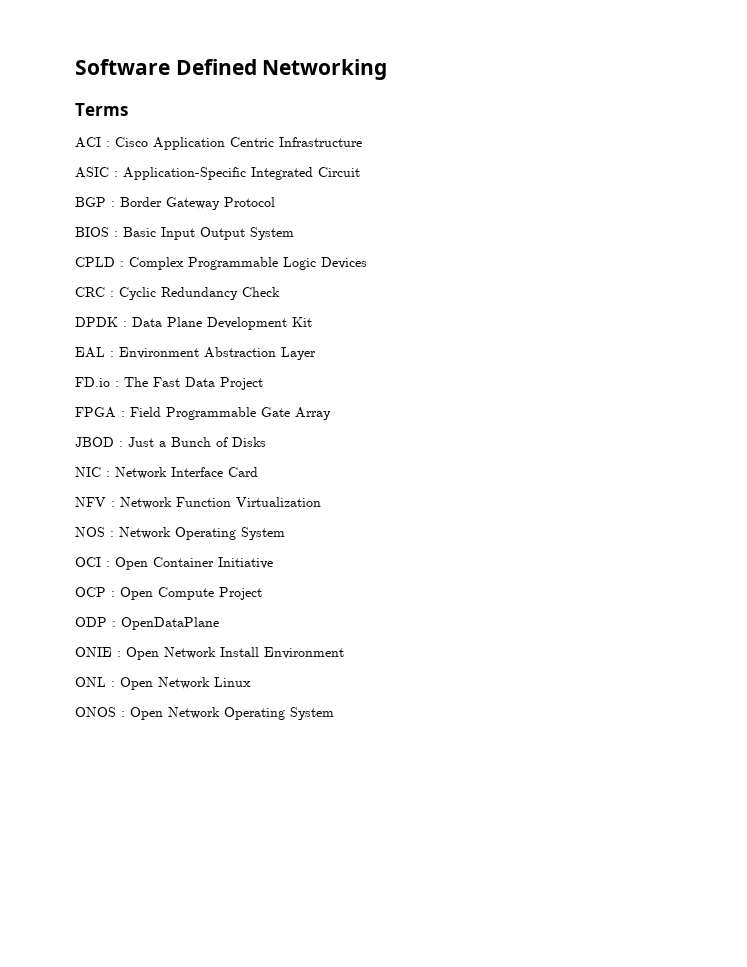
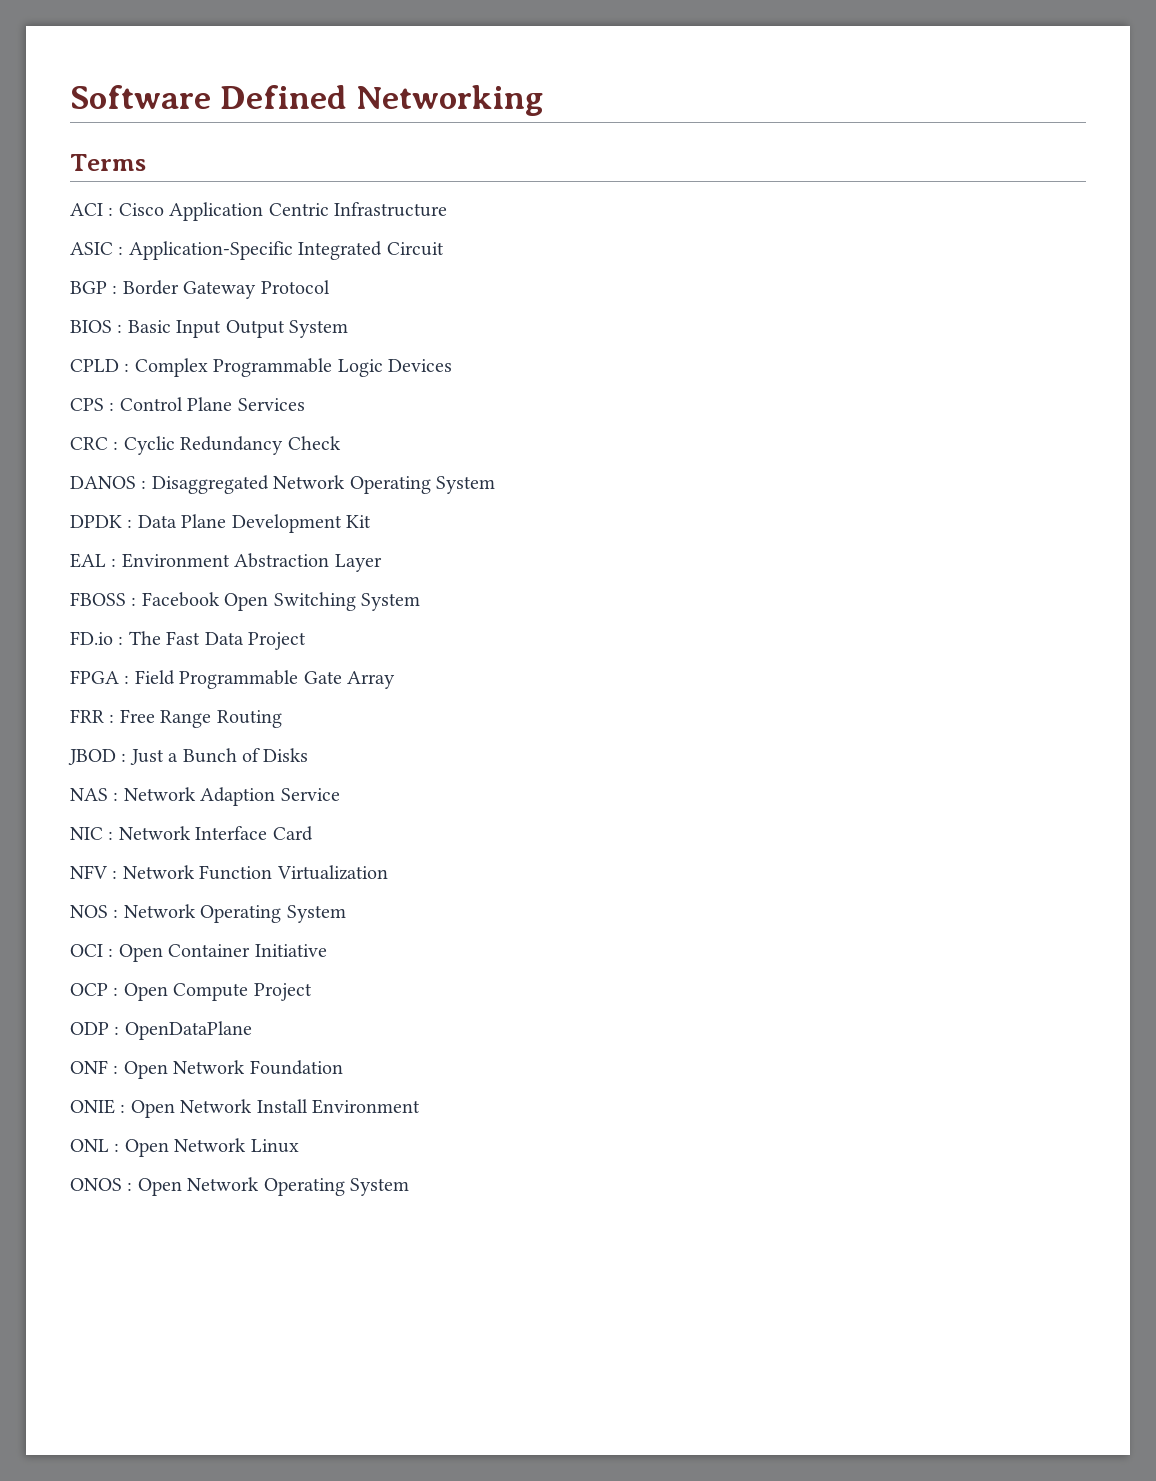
+ CPS : Control Plane Services
+ DANOS : Disaggregated Network Operating System
+ FBOSS : Facebook Open Switching System
+ FRR : Free Range Routing
+ NAS : Network Adaption Service
+ ONF : Open Network Foundation

